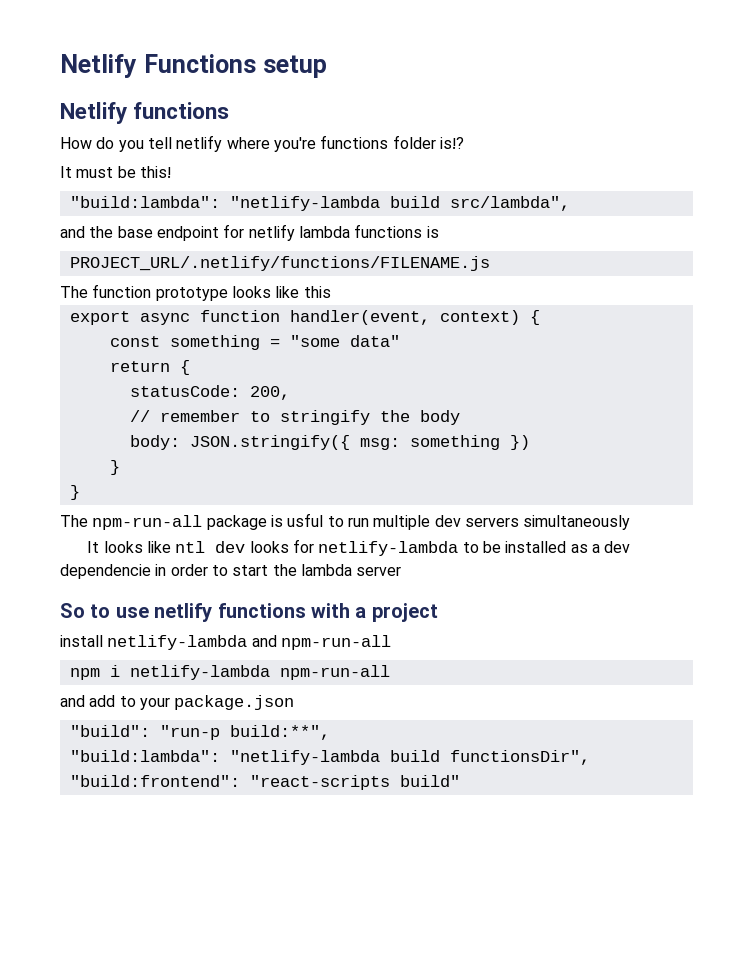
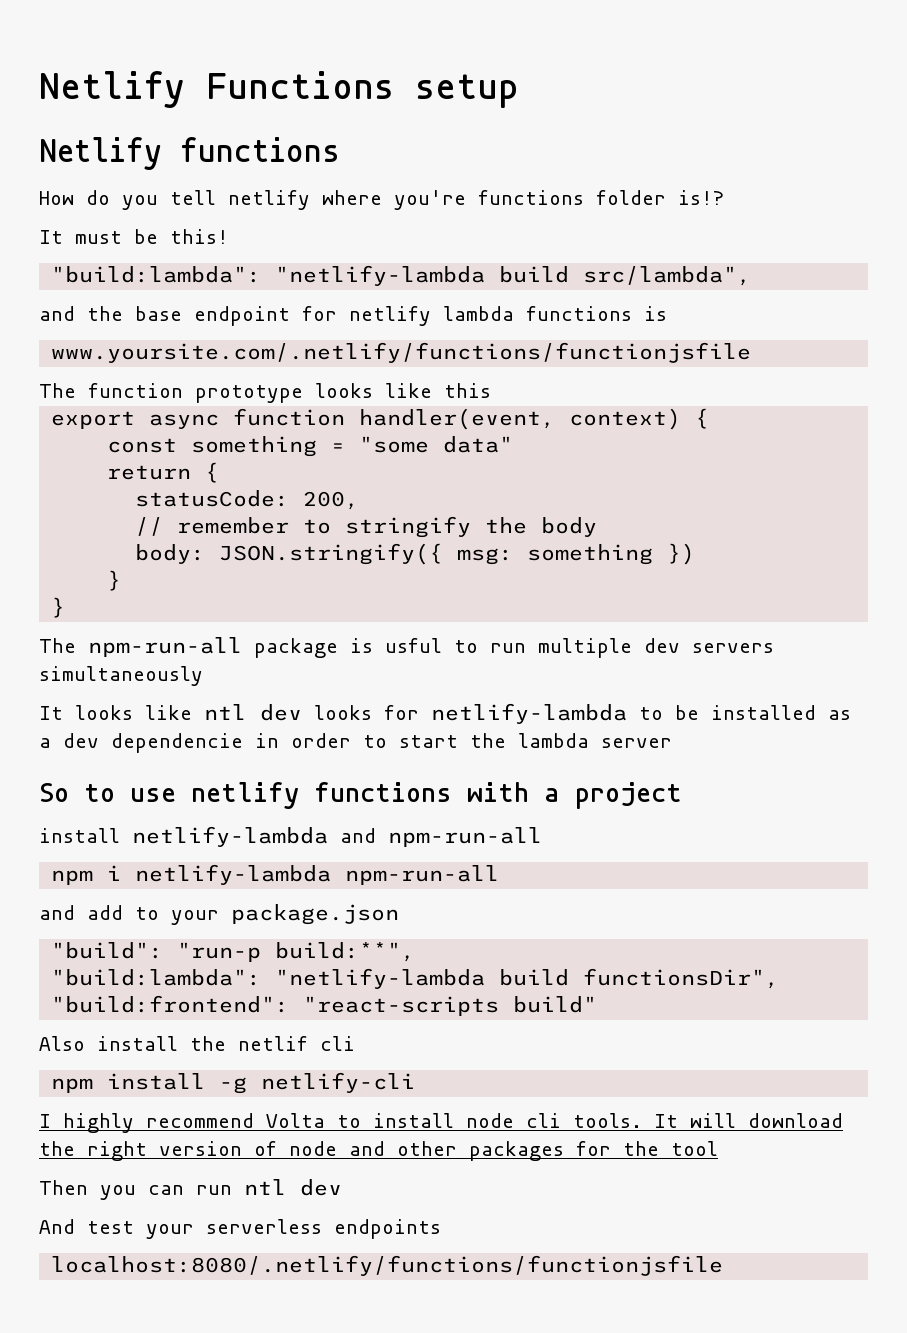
- PROJECT_URL/.netlify/functions/FILENAME.js
+ www.yoursite.com/.netlify/functions/functionjsfile
+ Also install the netlif cli
+ npm install -g netlify-cli
+ I highly recommend Volta to install node cli tools. It will download the right version of node and other packages for the tool
+ Then you can run ntl dev
+ And test your serverless endpoints
+ localhost:8080/.netlify/functions/functionjsfile

